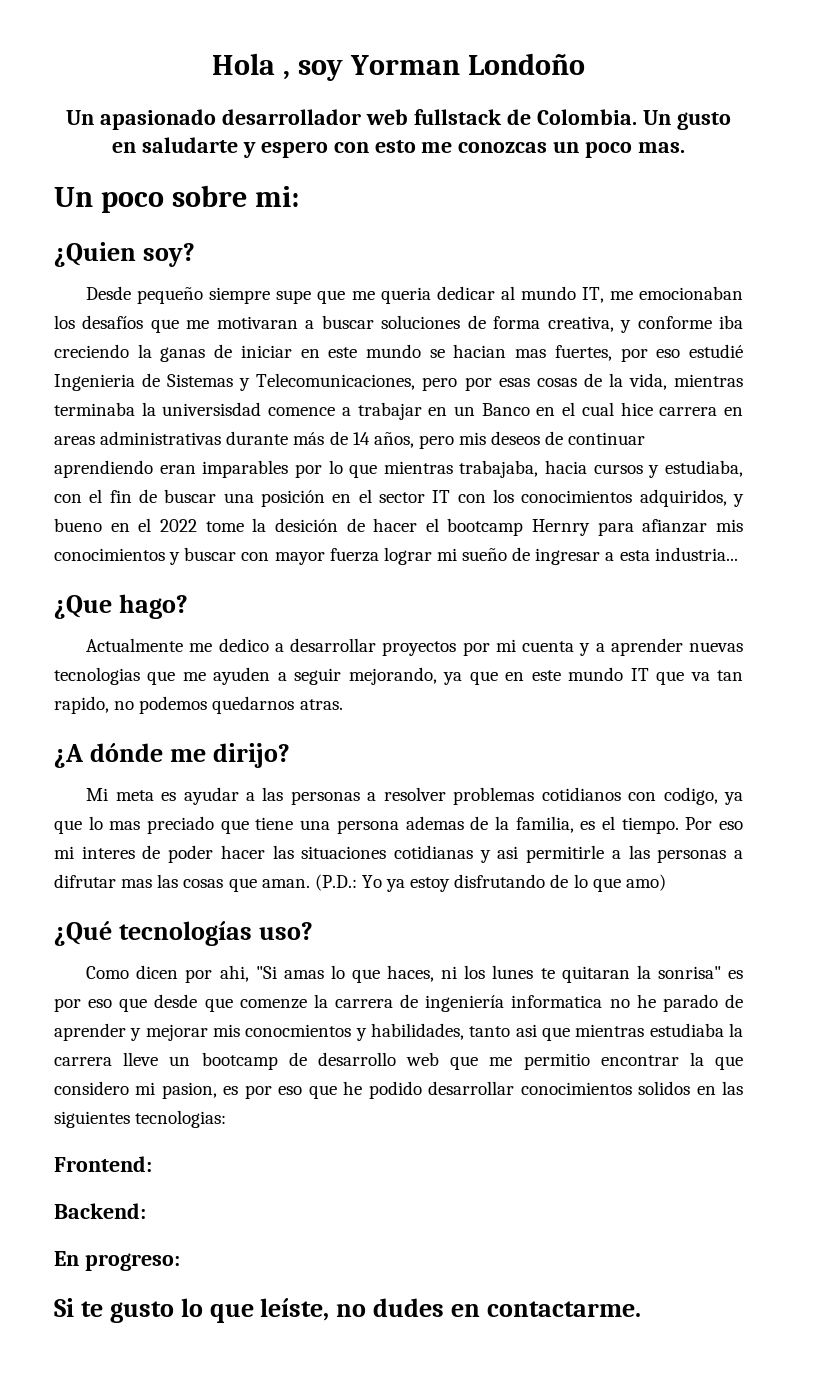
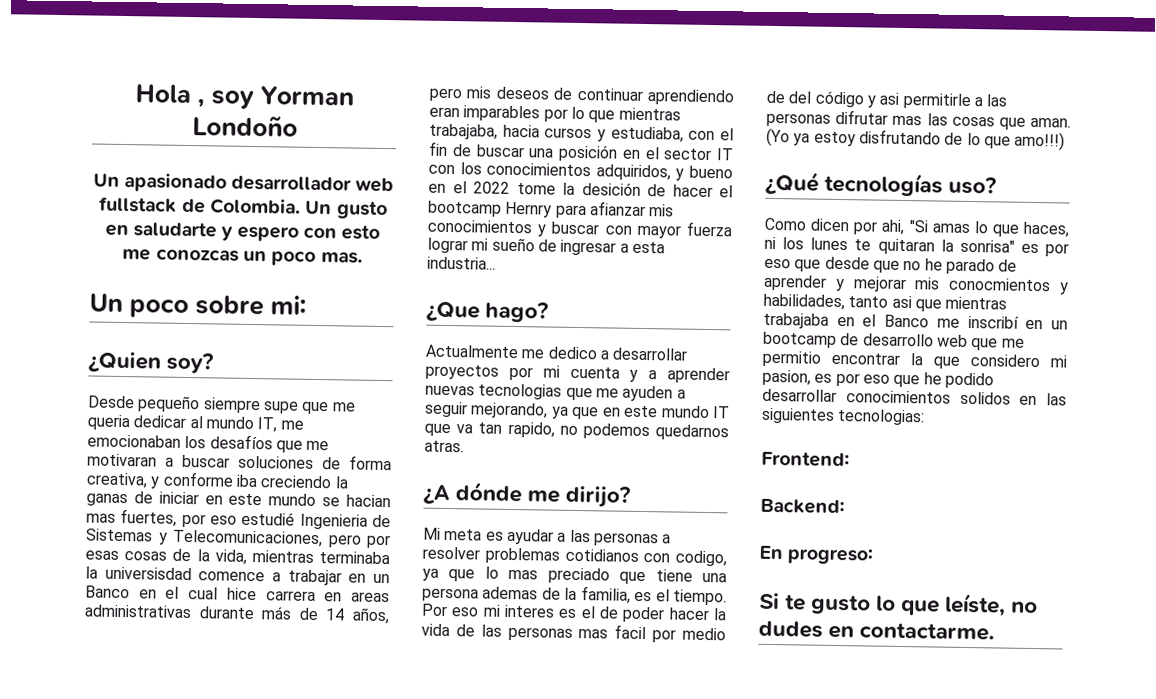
- Por eso mi interes de poder hacer las situaciones cotidianas y asi permitirle a las personas a difrutar mas las cosas que aman.
+ Por eso mi interes es el de poder hacer la vida de las personas mas facil por medio de del código y asi permitirle a las personas difrutar mas las cosas que aman.
- (P.D.: Yo ya estoy disfrutando de lo que amo)
+ (Yo ya estoy disfrutando de lo que amo!!!)
- Como dicen por ahi, "Si amas lo que haces, ni los lunes te quitaran la sonrisa" es por eso que desde que comenze la carrera de ingeniería informatica no he parado de aprender y mejorar mis conocmientos y habilidades, tanto asi que mientras estudiaba la carrera lleve un bootcamp de desarrollo web que me permitio encontrar la que considero mi pasion, es por eso que he podido desarrollar conocimientos solidos en las siguientes tecnologias:
+ Como dicen por ahi, "Si amas lo que haces, ni los lunes te quitaran la sonrisa" es por eso que desde que no he parado de aprender y mejorar mis conocmientos y habilidades, tanto asi que mientras trabajaba en el Banco me inscribí en un bootcamp de desarrollo web que me permitio encontrar la que considero mi pasion, es por eso que he podido desarrollar conocimientos solidos en las siguientes tecnologias:

